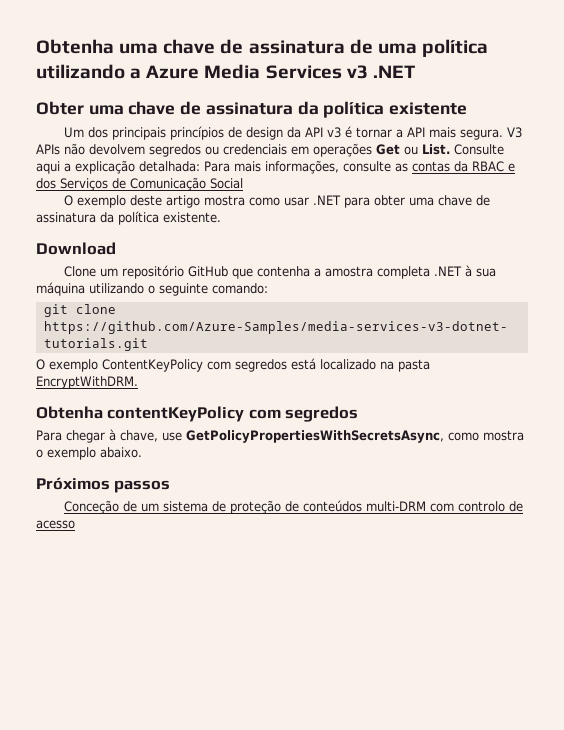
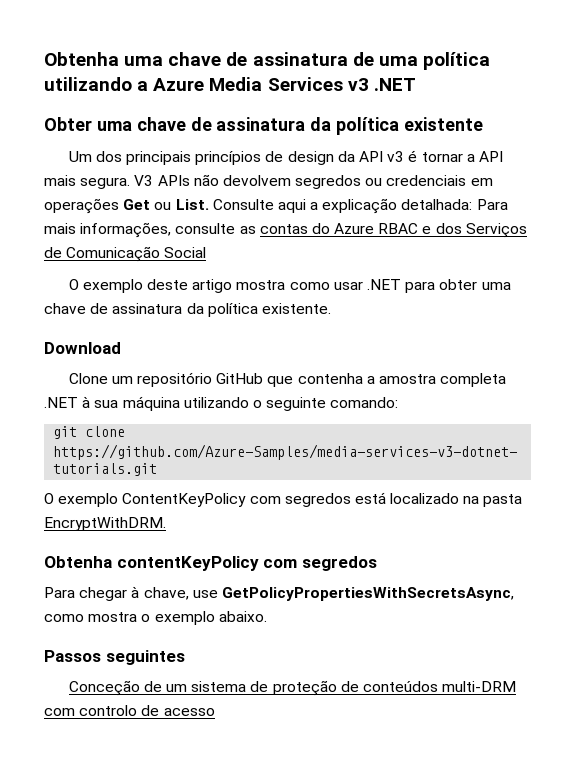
- Consulte aqui a explicação detalhada: Para mais informações, consulte as contas da RBAC e dos Serviços de Comunicação Social
+ Consulte aqui a explicação detalhada: Para mais informações, consulte as contas do Azure RBAC e dos Serviços de Comunicação Social
- Próximos passos
+ Passos seguintes

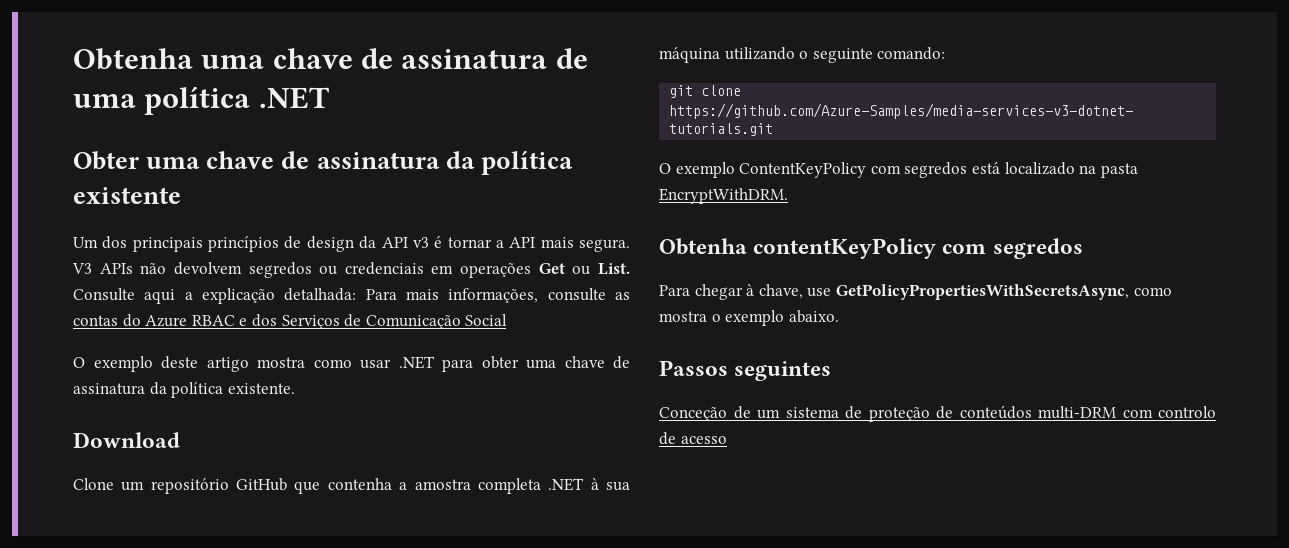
- Obtenha uma chave de assinatura de uma política utilizando a Azure Media Services v3 .NET
+ Obtenha uma chave de assinatura de uma política .NET

